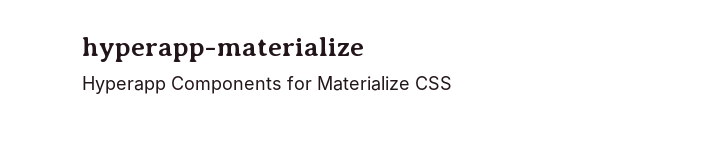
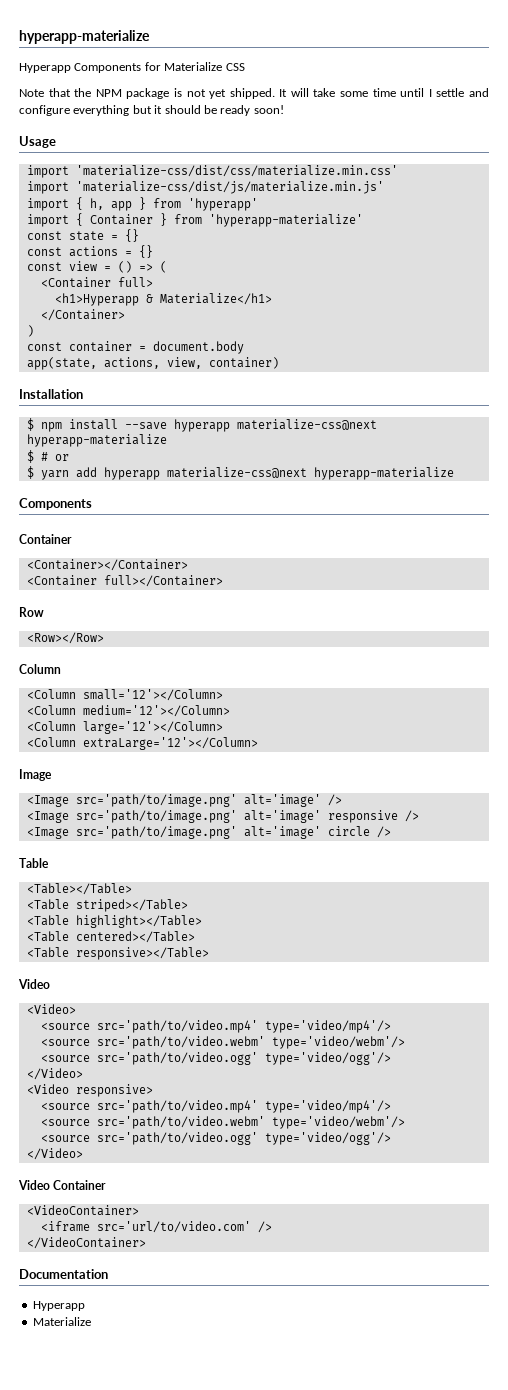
+ Note that the NPM package is not yet shipped. It will take some time until I settle and configure everything but it should be ready soon!
+ Usage
+ import 'materialize-css/dist/css/materialize.min.css'
+ import 'materialize-css/dist/js/materialize.min.js'
+ import { h, app } from 'hyperapp'
+ import { Container } from 'hyperapp-materialize'
+ const state = {}
+ const actions = {}
+ const view = () => (
+ <Container full>
+ <h1>Hyperapp & Materialize</h1>
+ </Container>
+ )
+ const container = document.body
+ app(state, actions, view, container)
+ Installation
+ $ npm install --save hyperapp materialize-css@next hyperapp-materialize
+ $ # or
+ $ yarn add hyperapp materialize-css@next hyperapp-materialize
+ Components
+ Container
+ <Container></Container>
+ <Container full></Container>
+ Row
+ <Row></Row>
+ Column
+ <Column small='12'></Column>
+ <Column medium='12'></Column>
+ <Column large='12'></Column>
+ <Column extraLarge='12'></Column>
+ Image
+ <Image src='path/to/image.png' alt='image' />
+ <Image src='path/to/image.png' alt='image' responsive />
+ <Image src='path/to/image.png' alt='image' circle />
+ Table
+ <Table></Table>
+ <Table striped></Table>
+ <Table highlight></Table>
+ <Table centered></Table>
+ <Table responsive></Table>
+ Video
+ <Video>
+ <source src='path/to/video.mp4' type='video/mp4'/>
+ <source src='path/to/video.webm' type='video/webm'/>
+ <source src='path/to/video.ogg' type='video/ogg'/>
+ </Video>
+ <Video responsive>
+ <source src='path/to/video.mp4' type='video/mp4'/>
+ <source src='path/to/video.webm' type='video/webm'/>
+ <source src='path/to/video.ogg' type='video/ogg'/>
+ </Video>
+ Video Container
+ <VideoContainer>
+ <iframe src='url/to/video.com' />
+ </VideoContainer>
+ Documentation
+ Hyperapp
+ Materialize

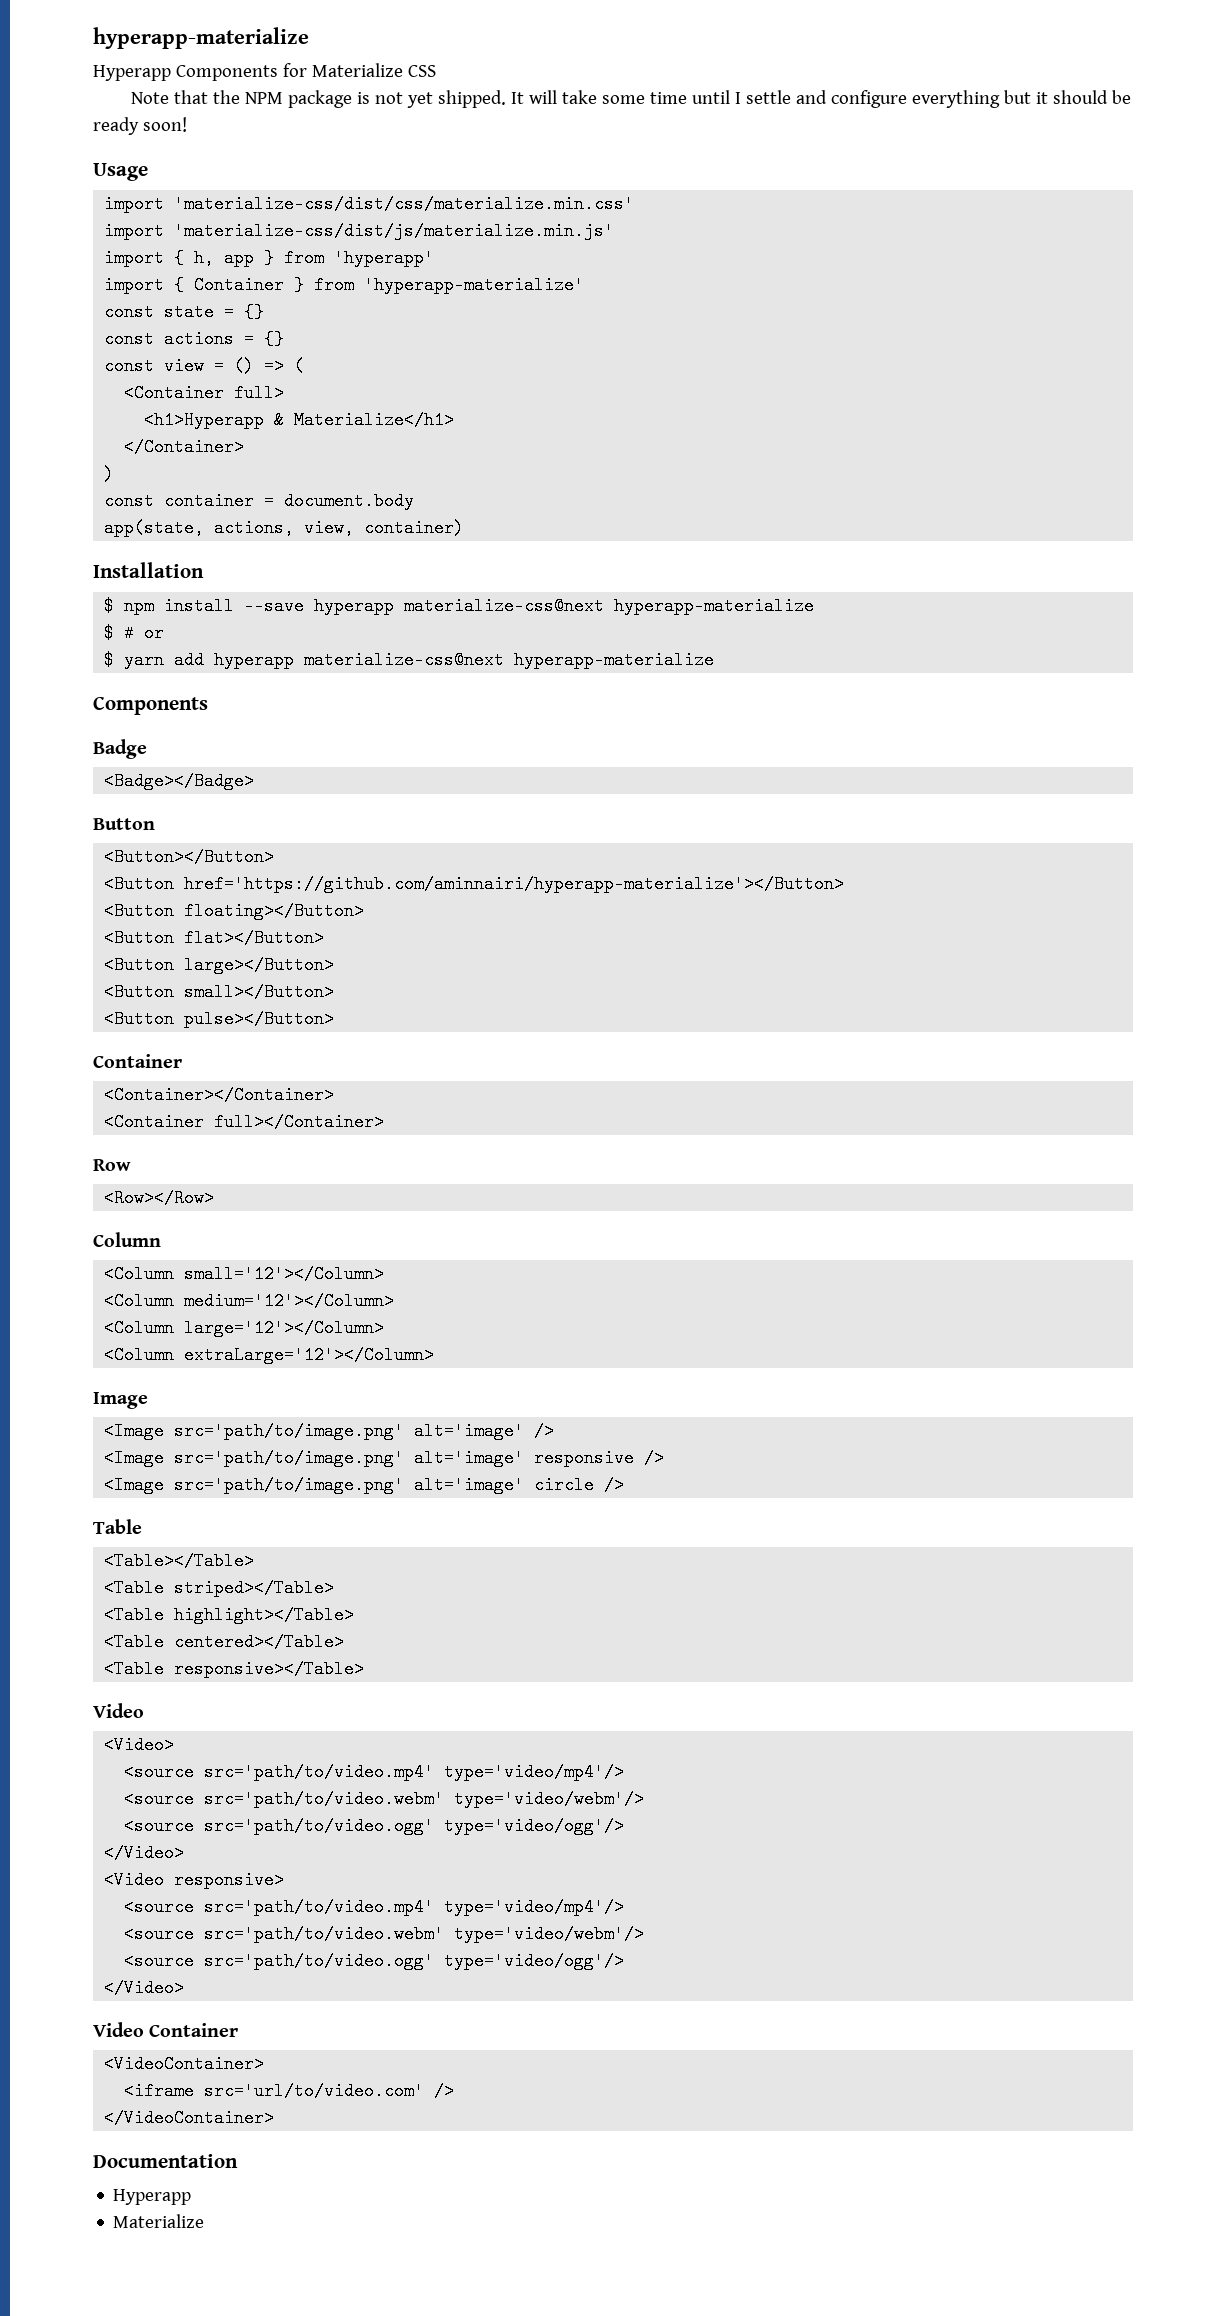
+ Badge
+ <Badge></Badge>
+ Button
+ <Button></Button>
+ <Button href='https://github.com/aminnairi/hyperapp-materialize'></Button>
+ <Button floating></Button>
+ <Button flat></Button>
+ <Button large></Button>
+ <Button small></Button>
+ <Button pulse></Button>

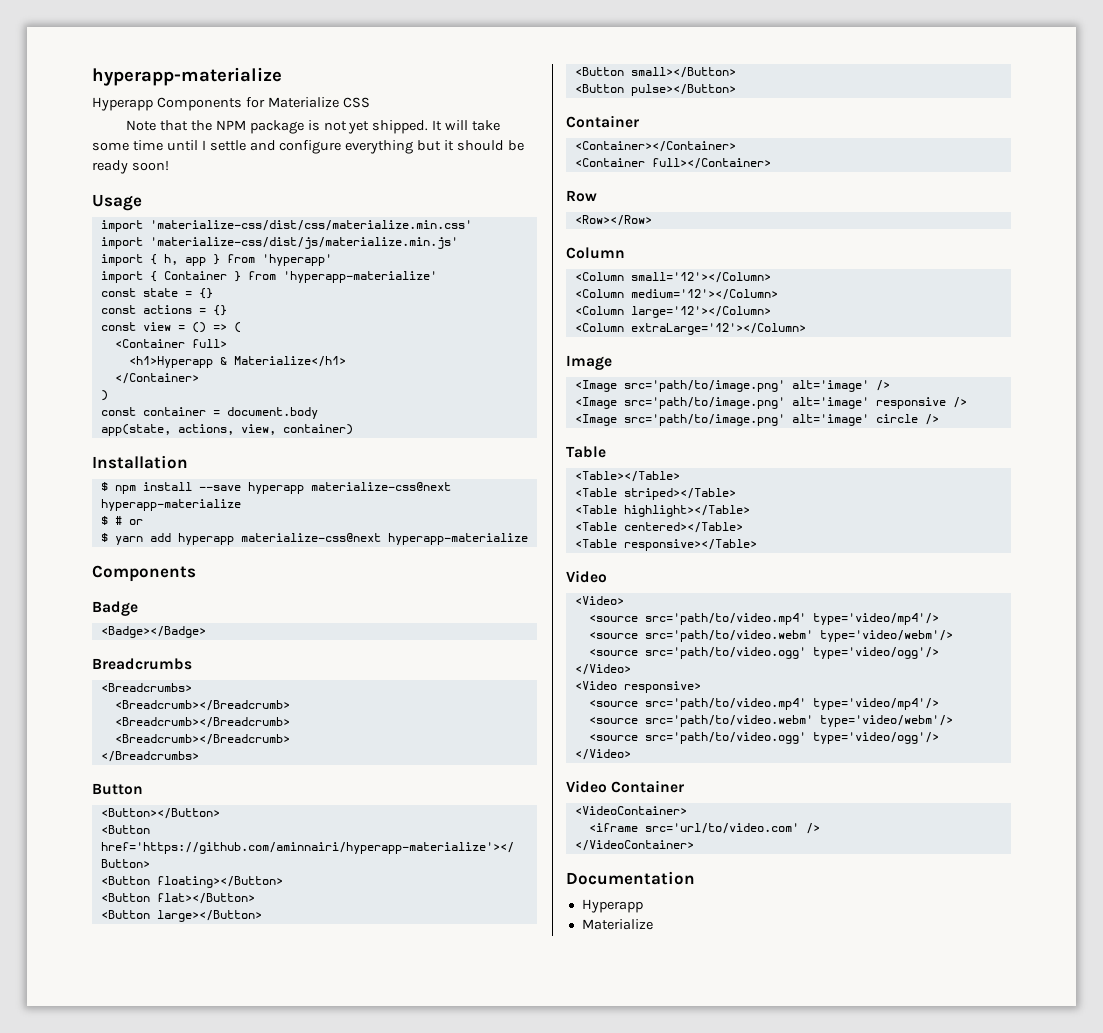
+ Breadcrumbs
+ <Breadcrumbs>
+ <Breadcrumb></Breadcrumb>
+ <Breadcrumb></Breadcrumb>
+ <Breadcrumb></Breadcrumb>
+ </Breadcrumbs>

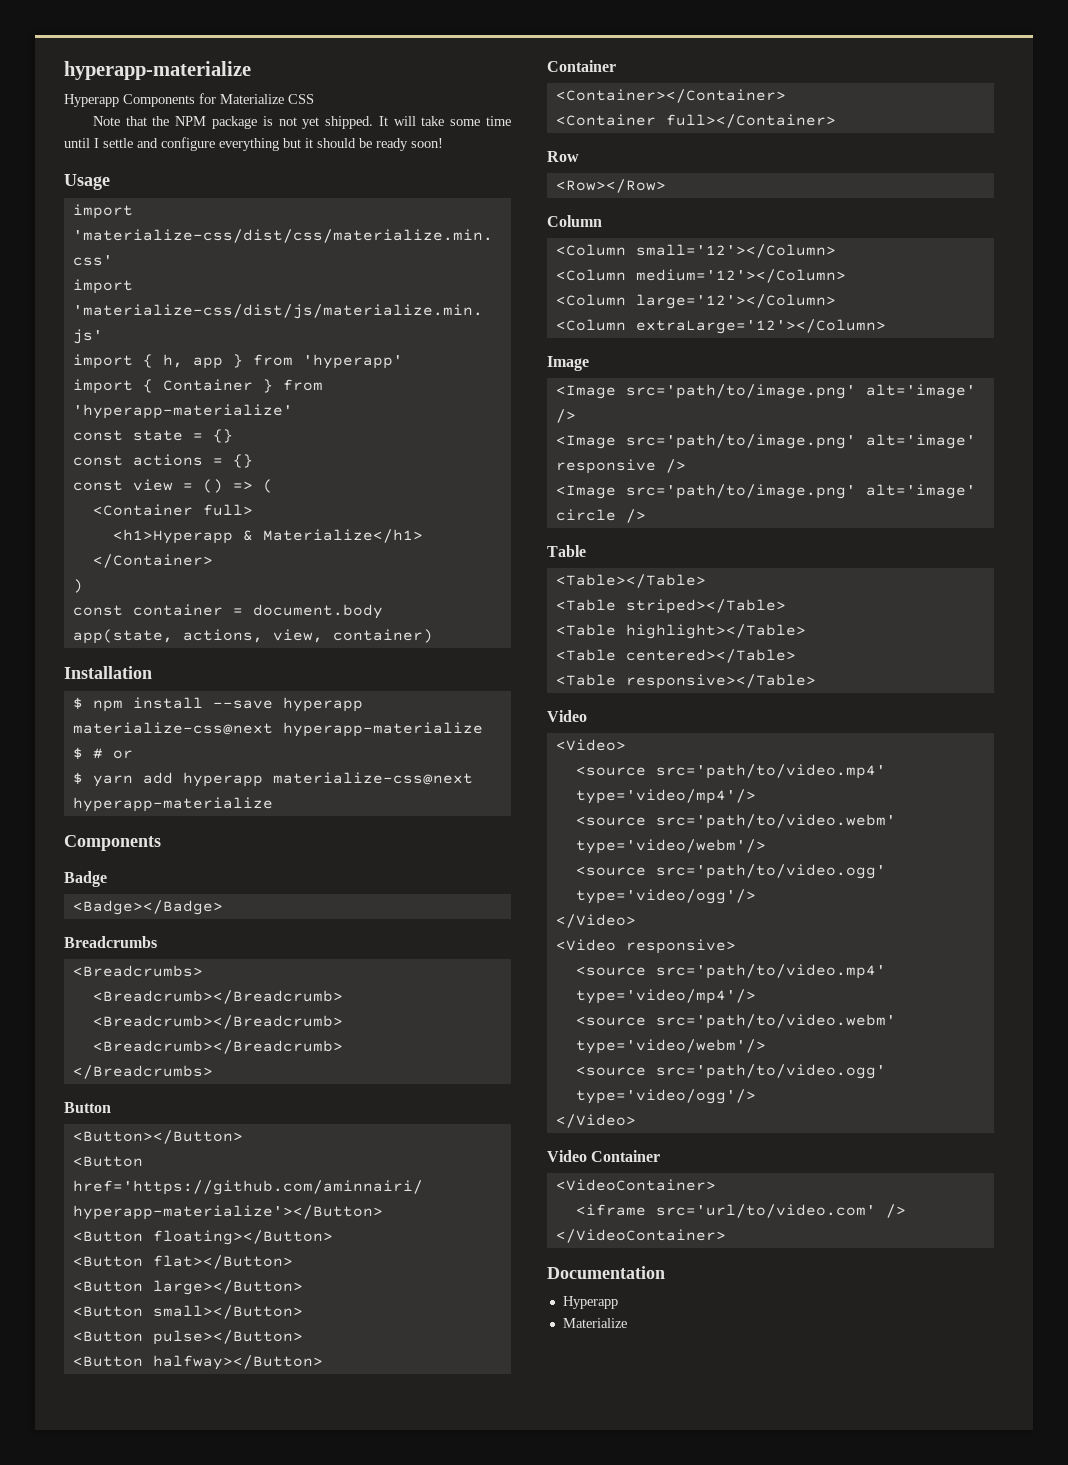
+ <Button halfway></Button>

